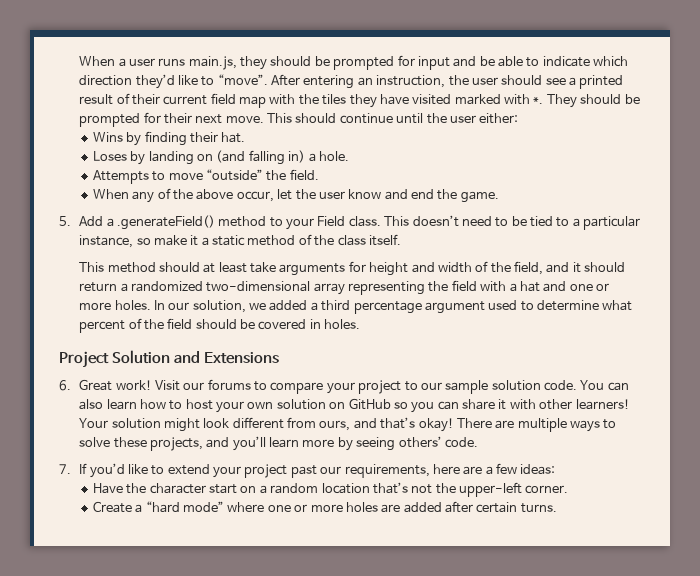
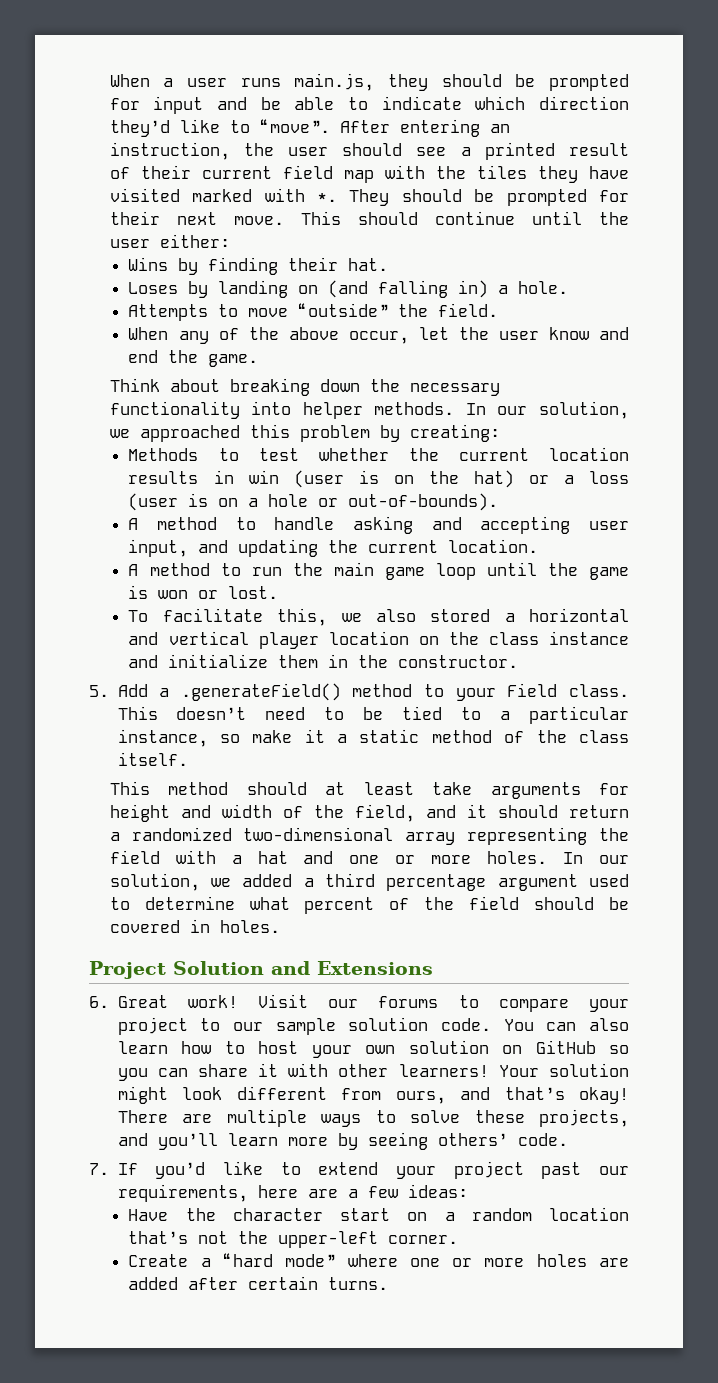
+ Think about breaking down the necessary functionality into helper methods. In our solution, we approached this problem by creating:
+ Methods to test whether the current location results in win (user is on the hat) or a loss (user is on a hole or out-of-bounds).
+ A method to handle asking and accepting user input, and updating the current location.
+ A method to run the main game loop until the game is won or lost.
+ To facilitate this, we also stored a horizontal and vertical player location on the class instance and initialize them in the constructor.

